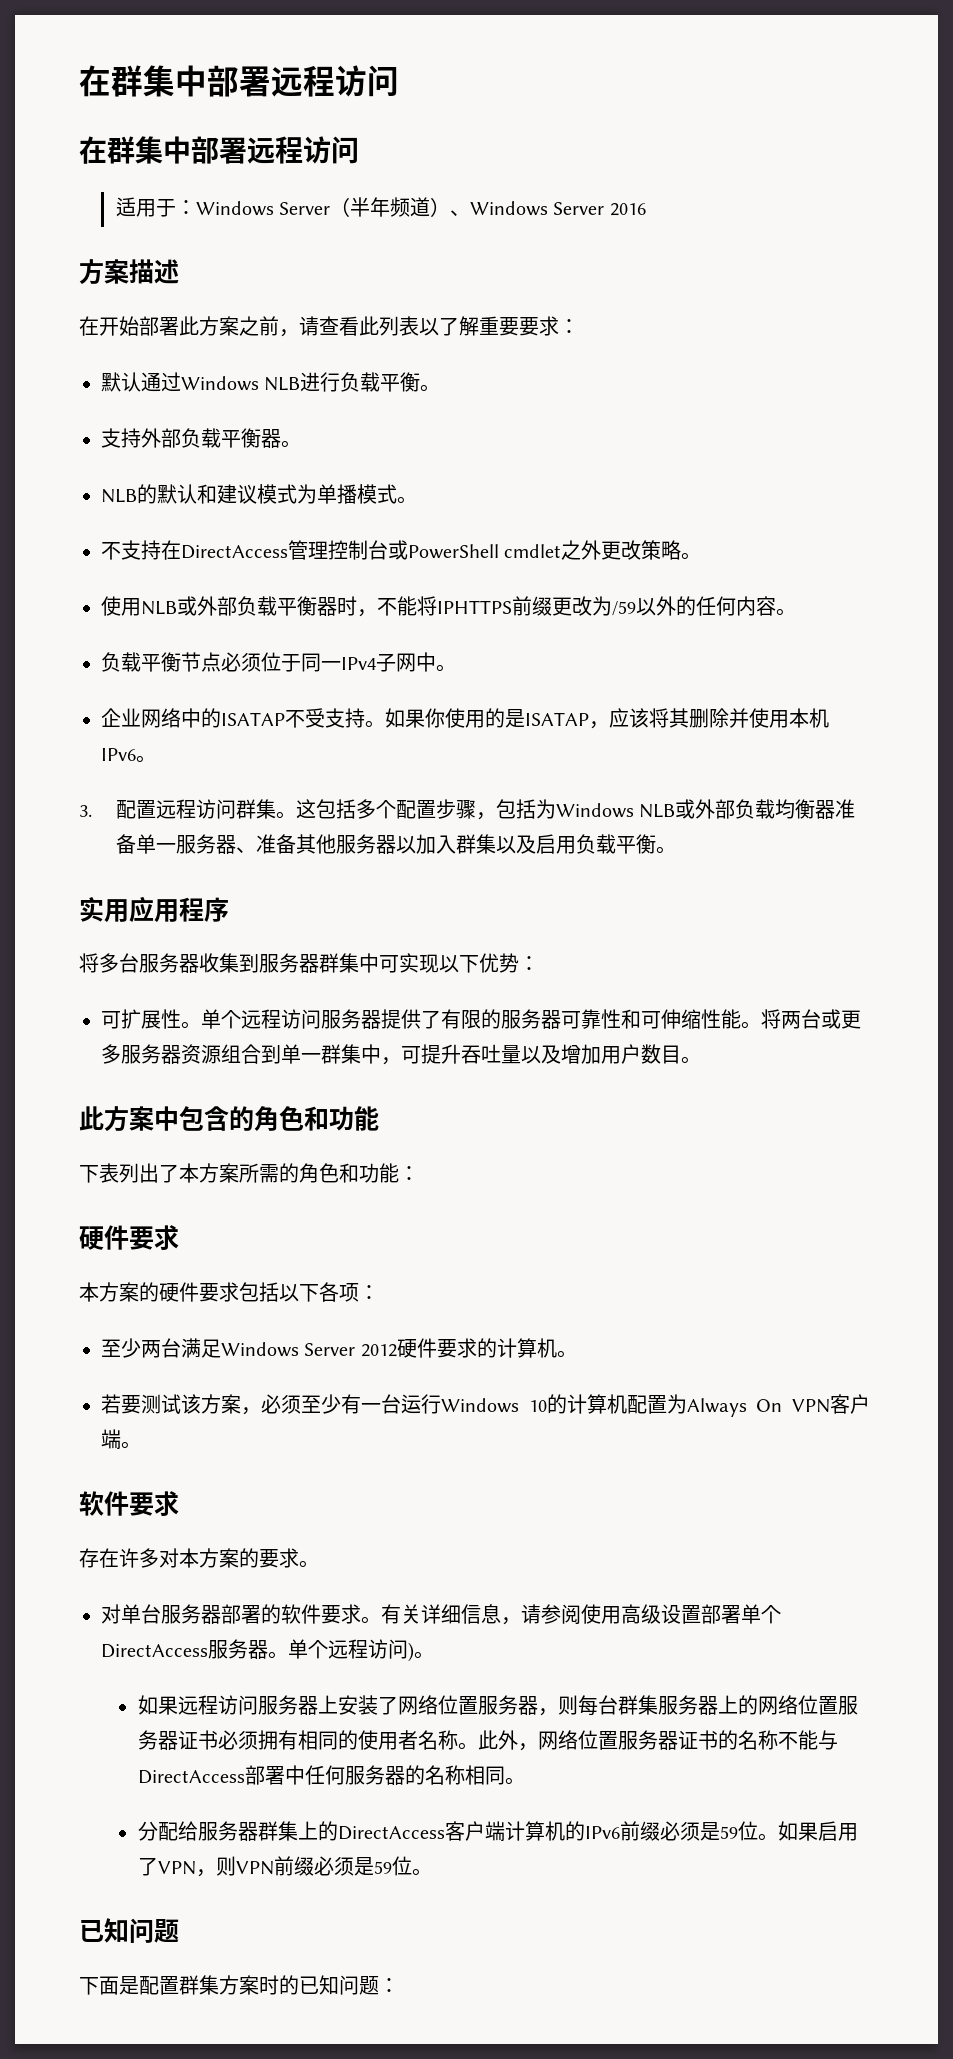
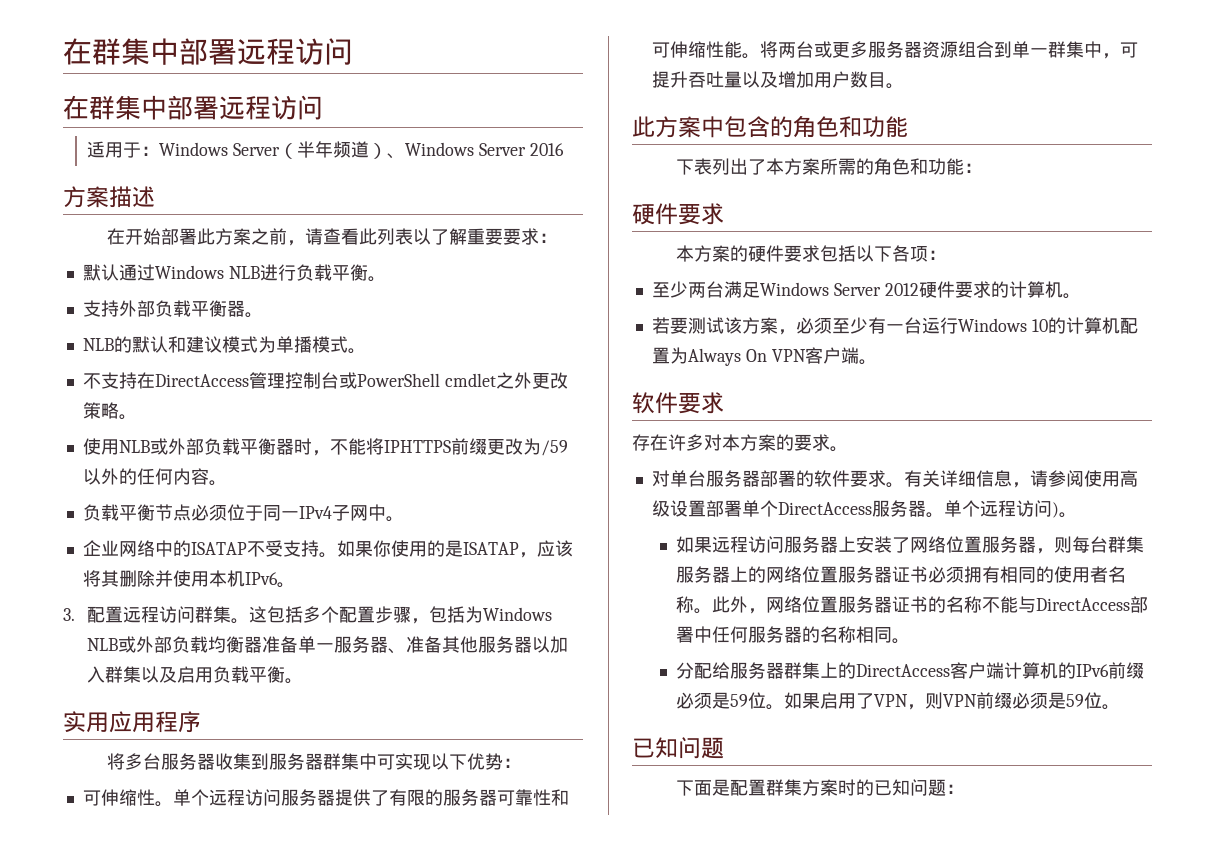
- 可扩展性。
+ 可伸缩性。

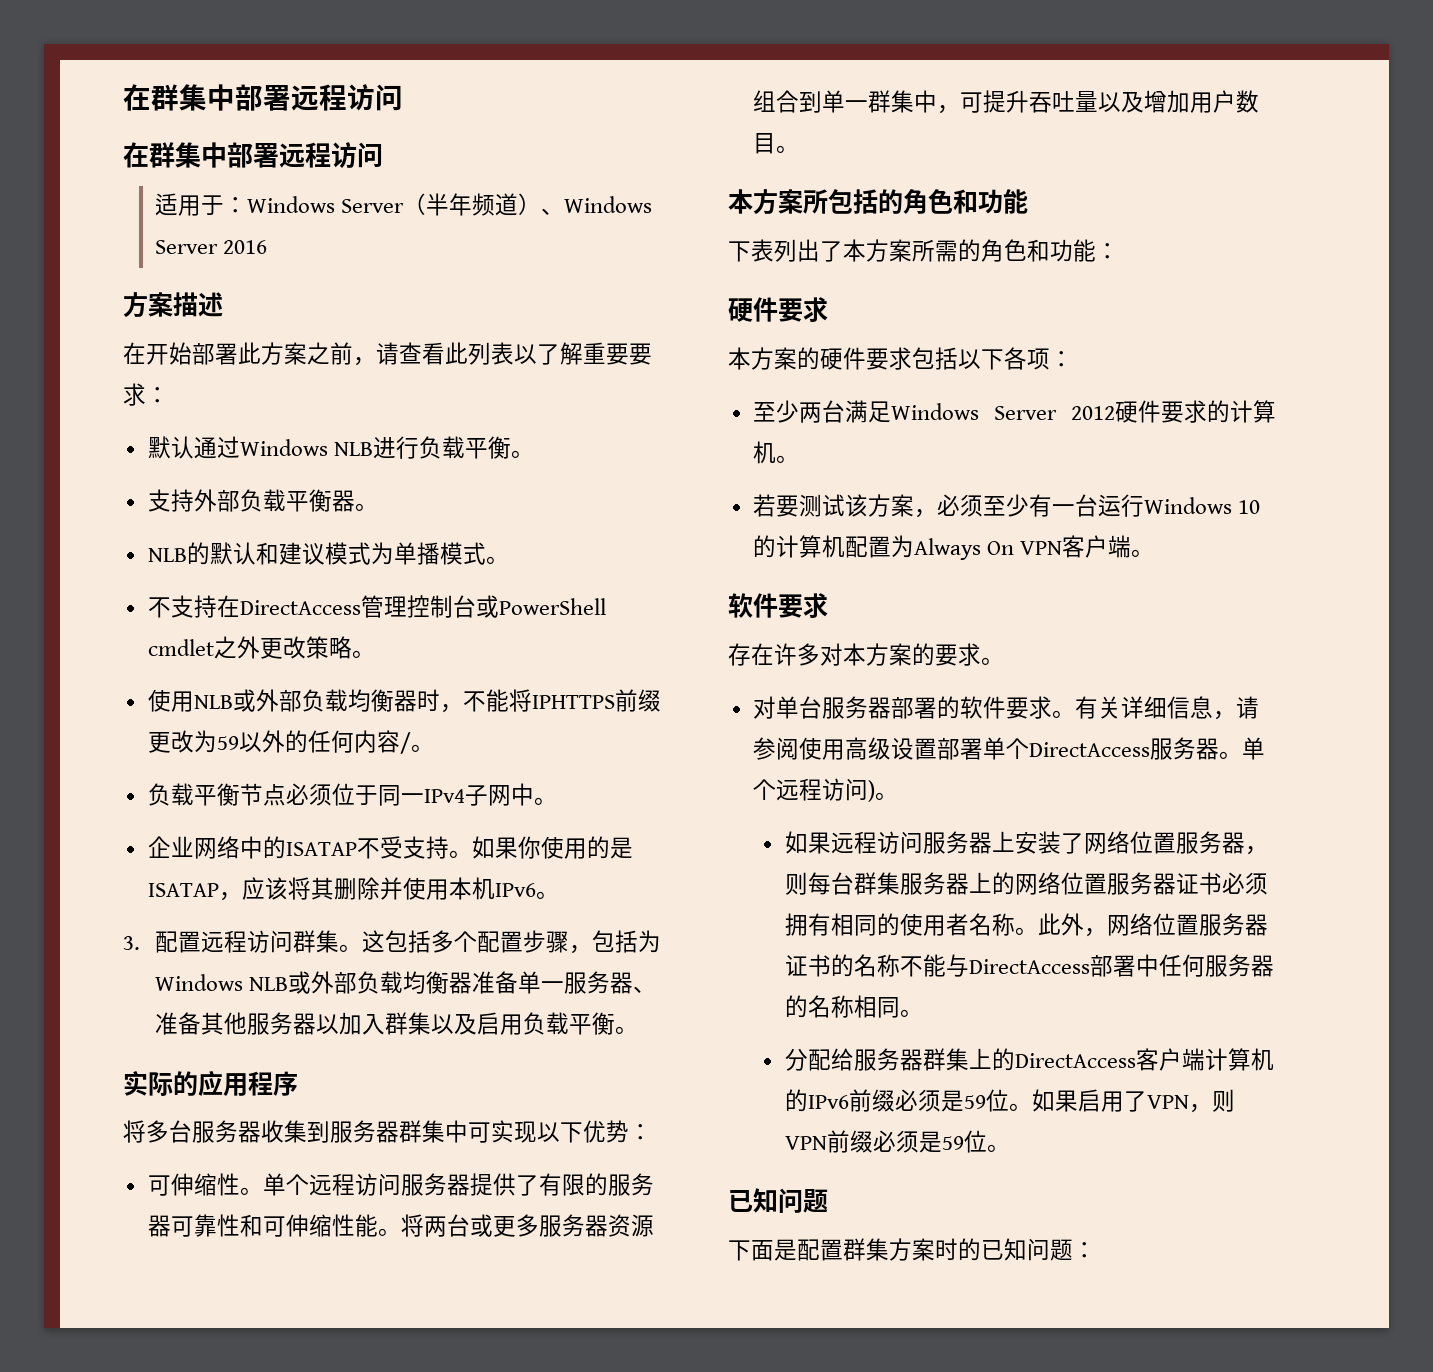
- 使用NLB或外部负载平衡器时，不能将IPHTTPS前缀更改为/59以外的任何内容。
+ 使用NLB或外部负载均衡器时，不能将IPHTTPS前缀更改为59以外的任何内容/。
- 实用应用程序
+ 实际的应用程序
- 此方案中包含的角色和功能
+ 本方案所包括的角色和功能

